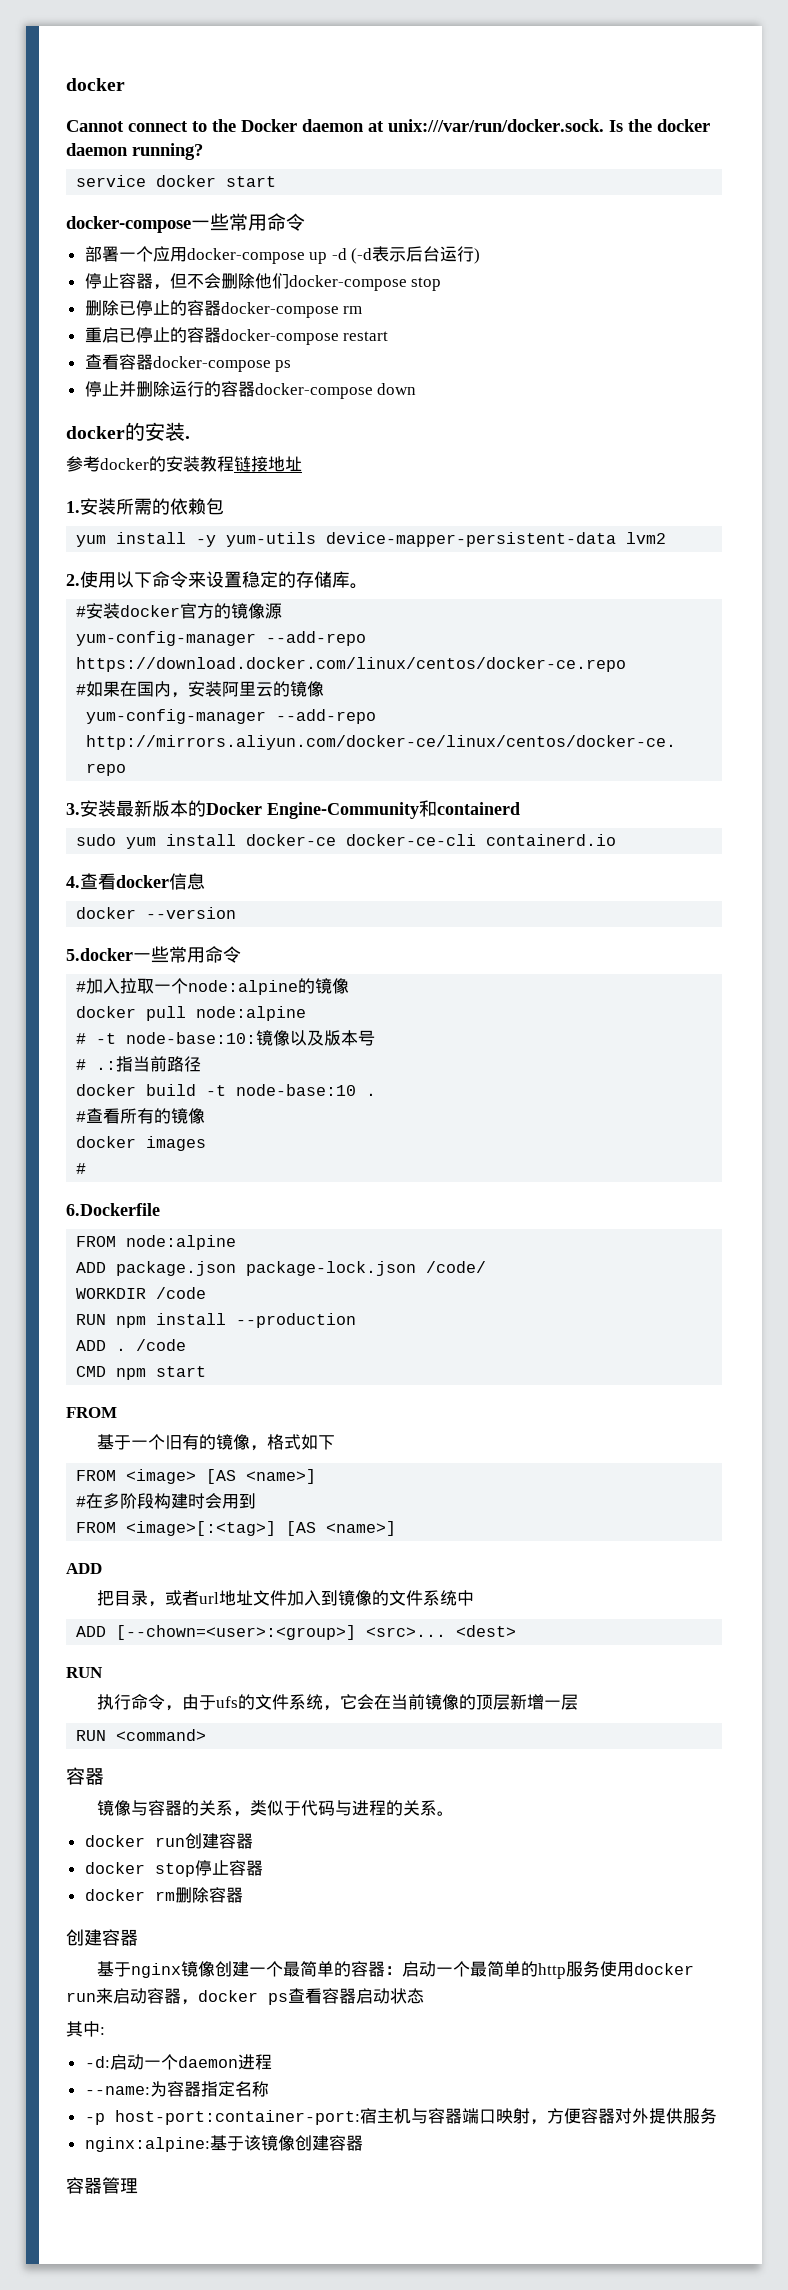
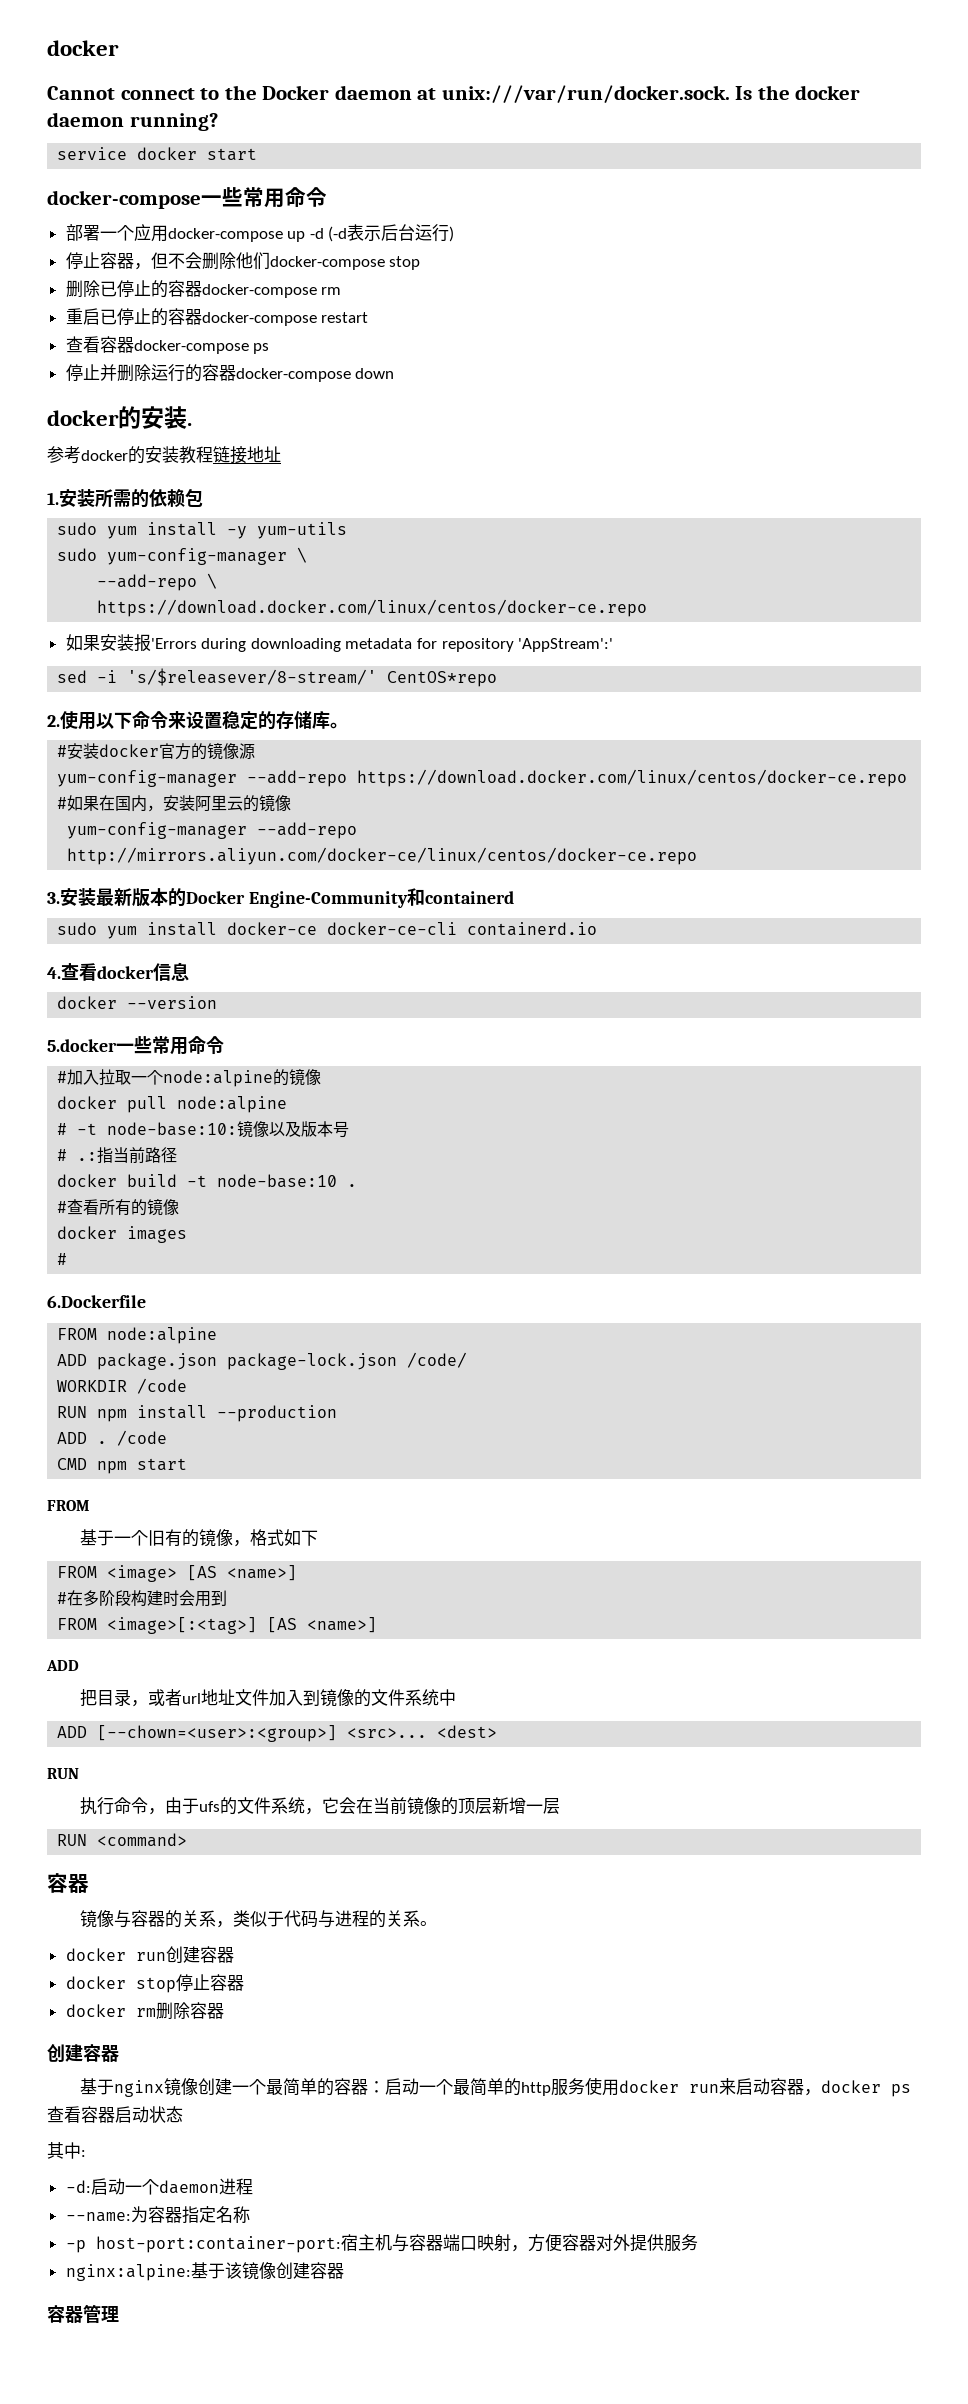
- yum install -y yum-utils device-mapper-persistent-data lvm2
+ sudo yum install -y yum-utils
+ sudo yum-config-manager \
+ --add-repo \
+ https://download.docker.com/linux/centos/docker-ce.repo
+ 如果安装报'Errors during downloading metadata for repository 'AppStream':'
+ sed -i 's/$releasever/8-stream/' CentOS*repo

